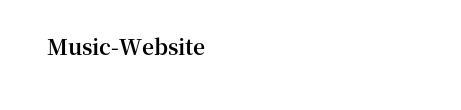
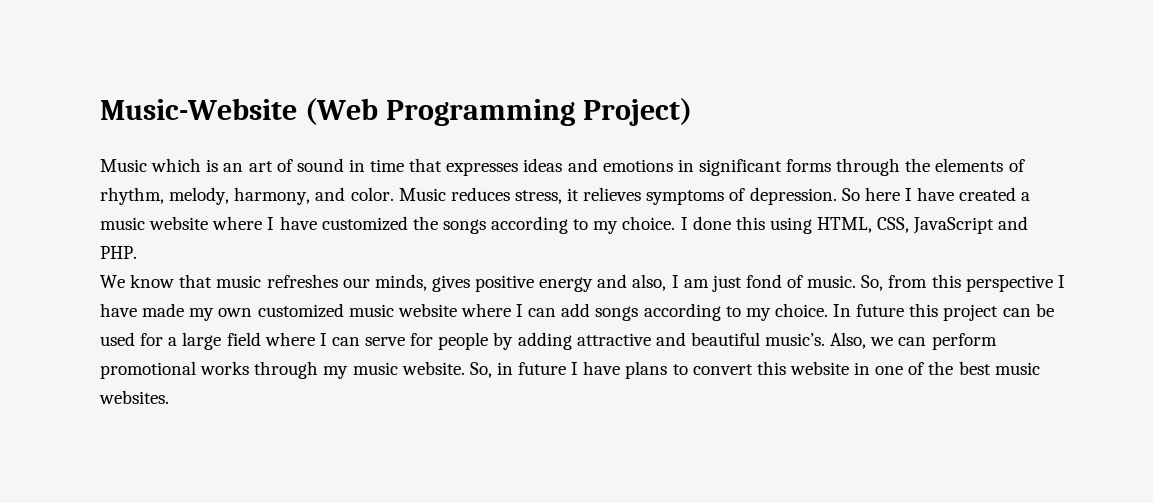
- Music-Website
+ Music-Website (Web Programming Project)
+ Music which is an art of sound in time that expresses ideas and emotions in significant forms through the elements of rhythm, melody, harmony, and color. Music reduces stress, it relieves symptoms of depression. So here I have created a music website where I have customized the songs according to my choice. I done this using HTML, CSS, JavaScript and PHP.
+ We know that music refreshes our minds, gives positive energy and also, I am just fond of music. So, from this perspective I have made my own customized music website where I can add songs according to my choice. In future this project can be used for a large field where I can serve for people by adding attractive and beautiful music’s. Also, we can perform promotional works through my music website. So, in future I have plans to convert this website in one of the best music websites.

